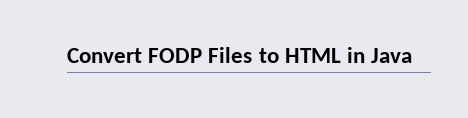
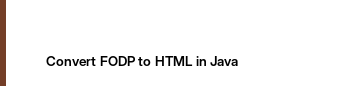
- Convert FODP Files to HTML in Java
+ Convert FODP to HTML in Java

